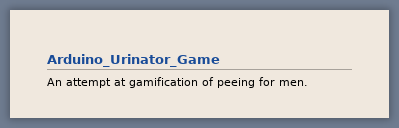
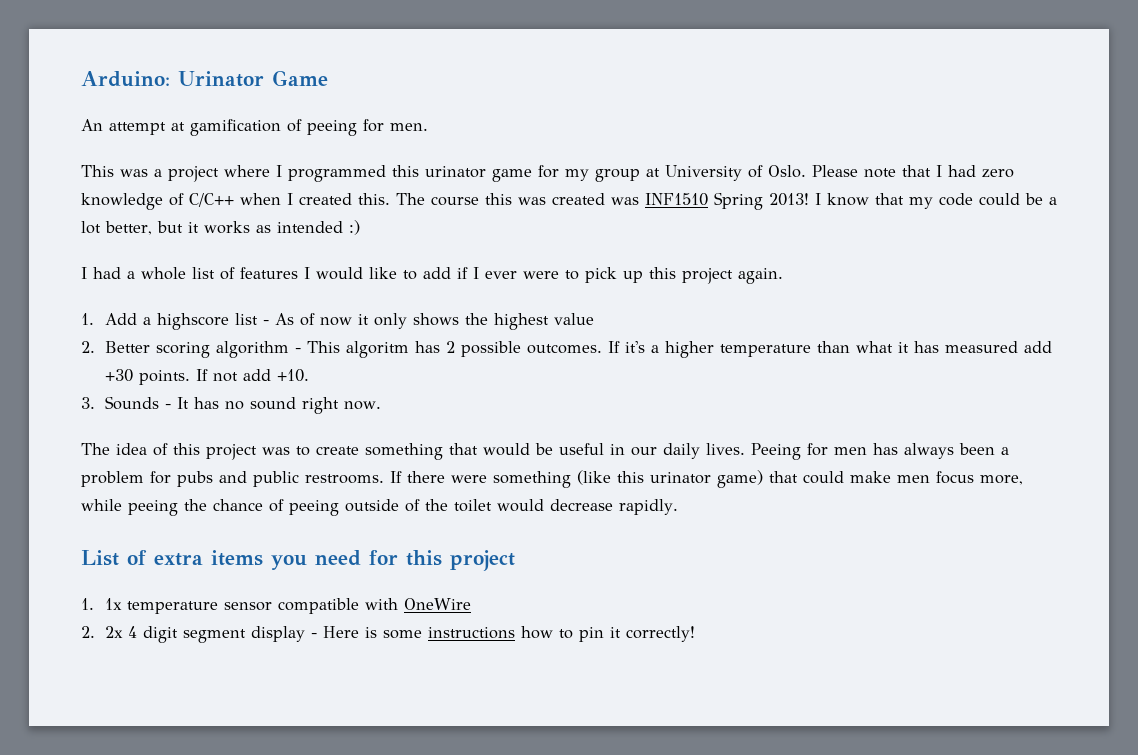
- Arduino_Urinator_Game
+ Arduino: Urinator Game
+ This was a project where I programmed this urinator game for my group at University of Oslo. Please note that I had zero knowledge of C/C++ when I created this. The course this was created was INF1510 Spring 2013! I know that my code could be a lot better, but it works as intended :)
+ I had a whole list of features I would like to add if I ever were to pick up this project again.
+ 1. Add a highscore list - As of now it only shows the highest value
+ 2. Better scoring algorithm - This algoritm has 2 possible outcomes. If it's a higher temperature than what it has measured add +30 points. If not add +10.
+ 3. Sounds - It has no sound right now.
+ The idea of this project was to create something that would be useful in our daily lives. Peeing for men has always been a problem for pubs and public restrooms. If there were something (like this urinator game) that could make men focus more, while peeing the chance of peeing outside of the toilet would decrease rapidly.
+ List of extra items you need for this project
+ 1. 1x temperature sensor compatible with OneWire
+ 2. 2x 4 digit segment display - Here is some instructions how to pin it correctly!

